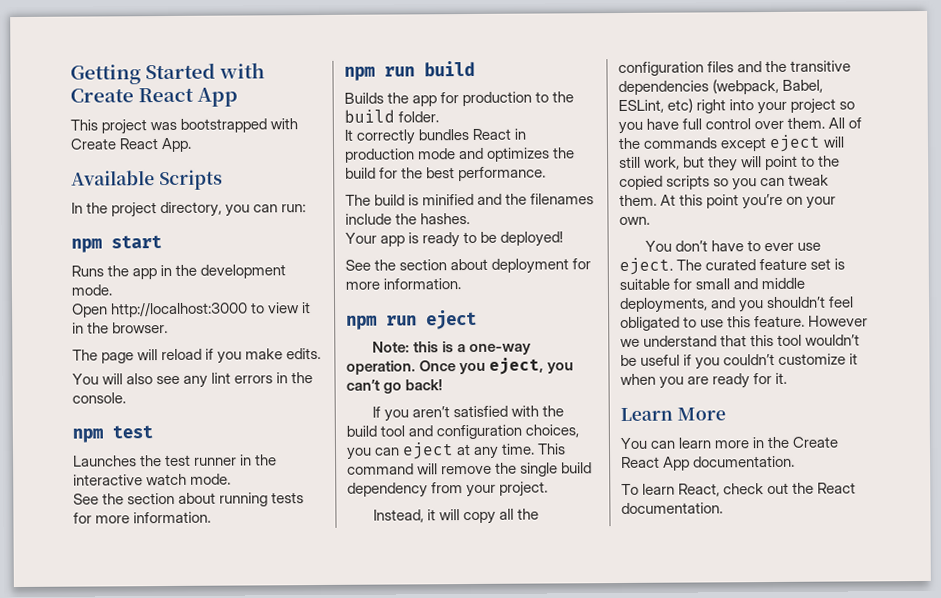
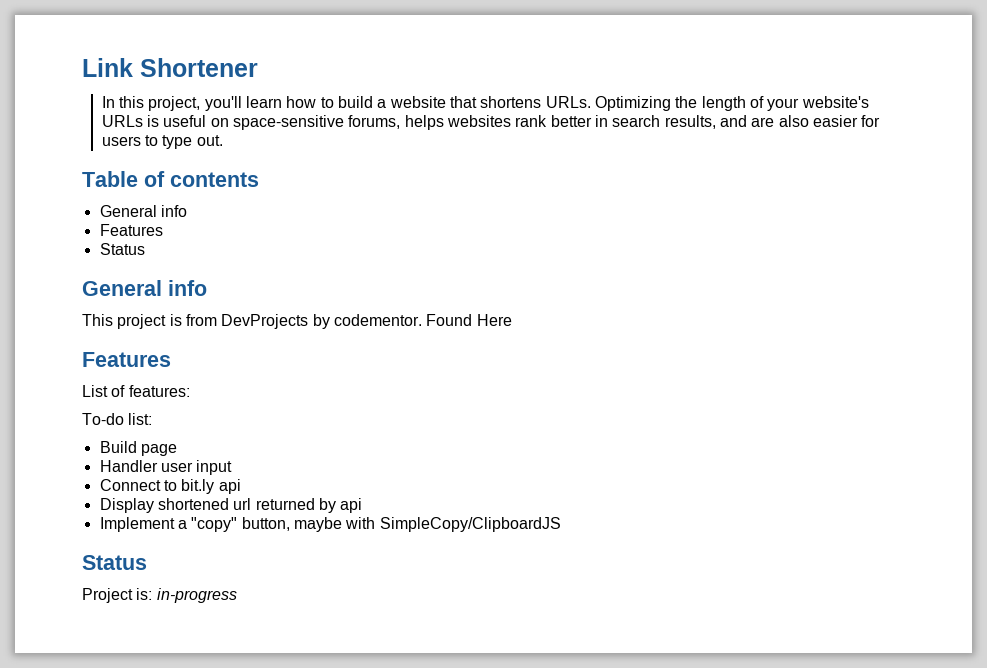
- Getting Started with Create React App
- This project was bootstrapped with Create React App.
- Available Scripts
- In the project directory, you can run:
- npm start
- Runs the app in the development mode.
- Open http://localhost:3000 to view it in the browser.
- The page will reload if you make edits.
- You will also see any lint errors in the console.
- npm test
- Launches the test runner in the interactive watch mode.
- See the section about running tests for more information.
- npm run build
- Builds the app for production to the build folder.
- It correctly bundles React in production mode and optimizes the build for the best performance.
- The build is minified and the filenames include the hashes.
- Your app is ready to be deployed!
- See the section about deployment for more information.
- npm run eject
- Note: this is a one-way operation. Once you eject, you can’t go back!
- If you aren’t satisfied with the build tool and configuration choices, you can eject at any time. This command will remove the single build dependency from your project.
- Instead, it will copy all the configuration files and the transitive dependencies (webpack, Babel, ESLint, etc) right into your project so you have full control over them. All of the commands except eject will still work, but they will point to the copied scripts so you can tweak them. At this point you’re on your own.
- You don’t have to ever use eject. The curated feature set is suitable for small and middle deployments, and you shouldn’t feel obligated to use this feature. However we understand that this tool wouldn’t be useful if you couldn’t customize it when you are ready for it.
- Learn More
- You can learn more in the Create React App documentation.
- To learn React, check out the React documentation.
+ Link Shortener
+ In this project, you'll learn how to build a website that shortens URLs. Optimizing the length of your website's URLs is useful on space-sensitive forums, helps websites rank better in search results, and are also easier for users to type out.
+ Table of contents
+ General info
+ Features
+ Status
+ General info
+ This project is from DevProjects by codementor. Found Here
+ Features
+ List of features:
+ To-do list:
+ Build page
+ Handler user input
+ Connect to bit.ly api
+ Display shortened url returned by api
+ Implement a "copy" button, maybe with SimpleCopy/ClipboardJS
+ Status
+ Project is: in-progress

